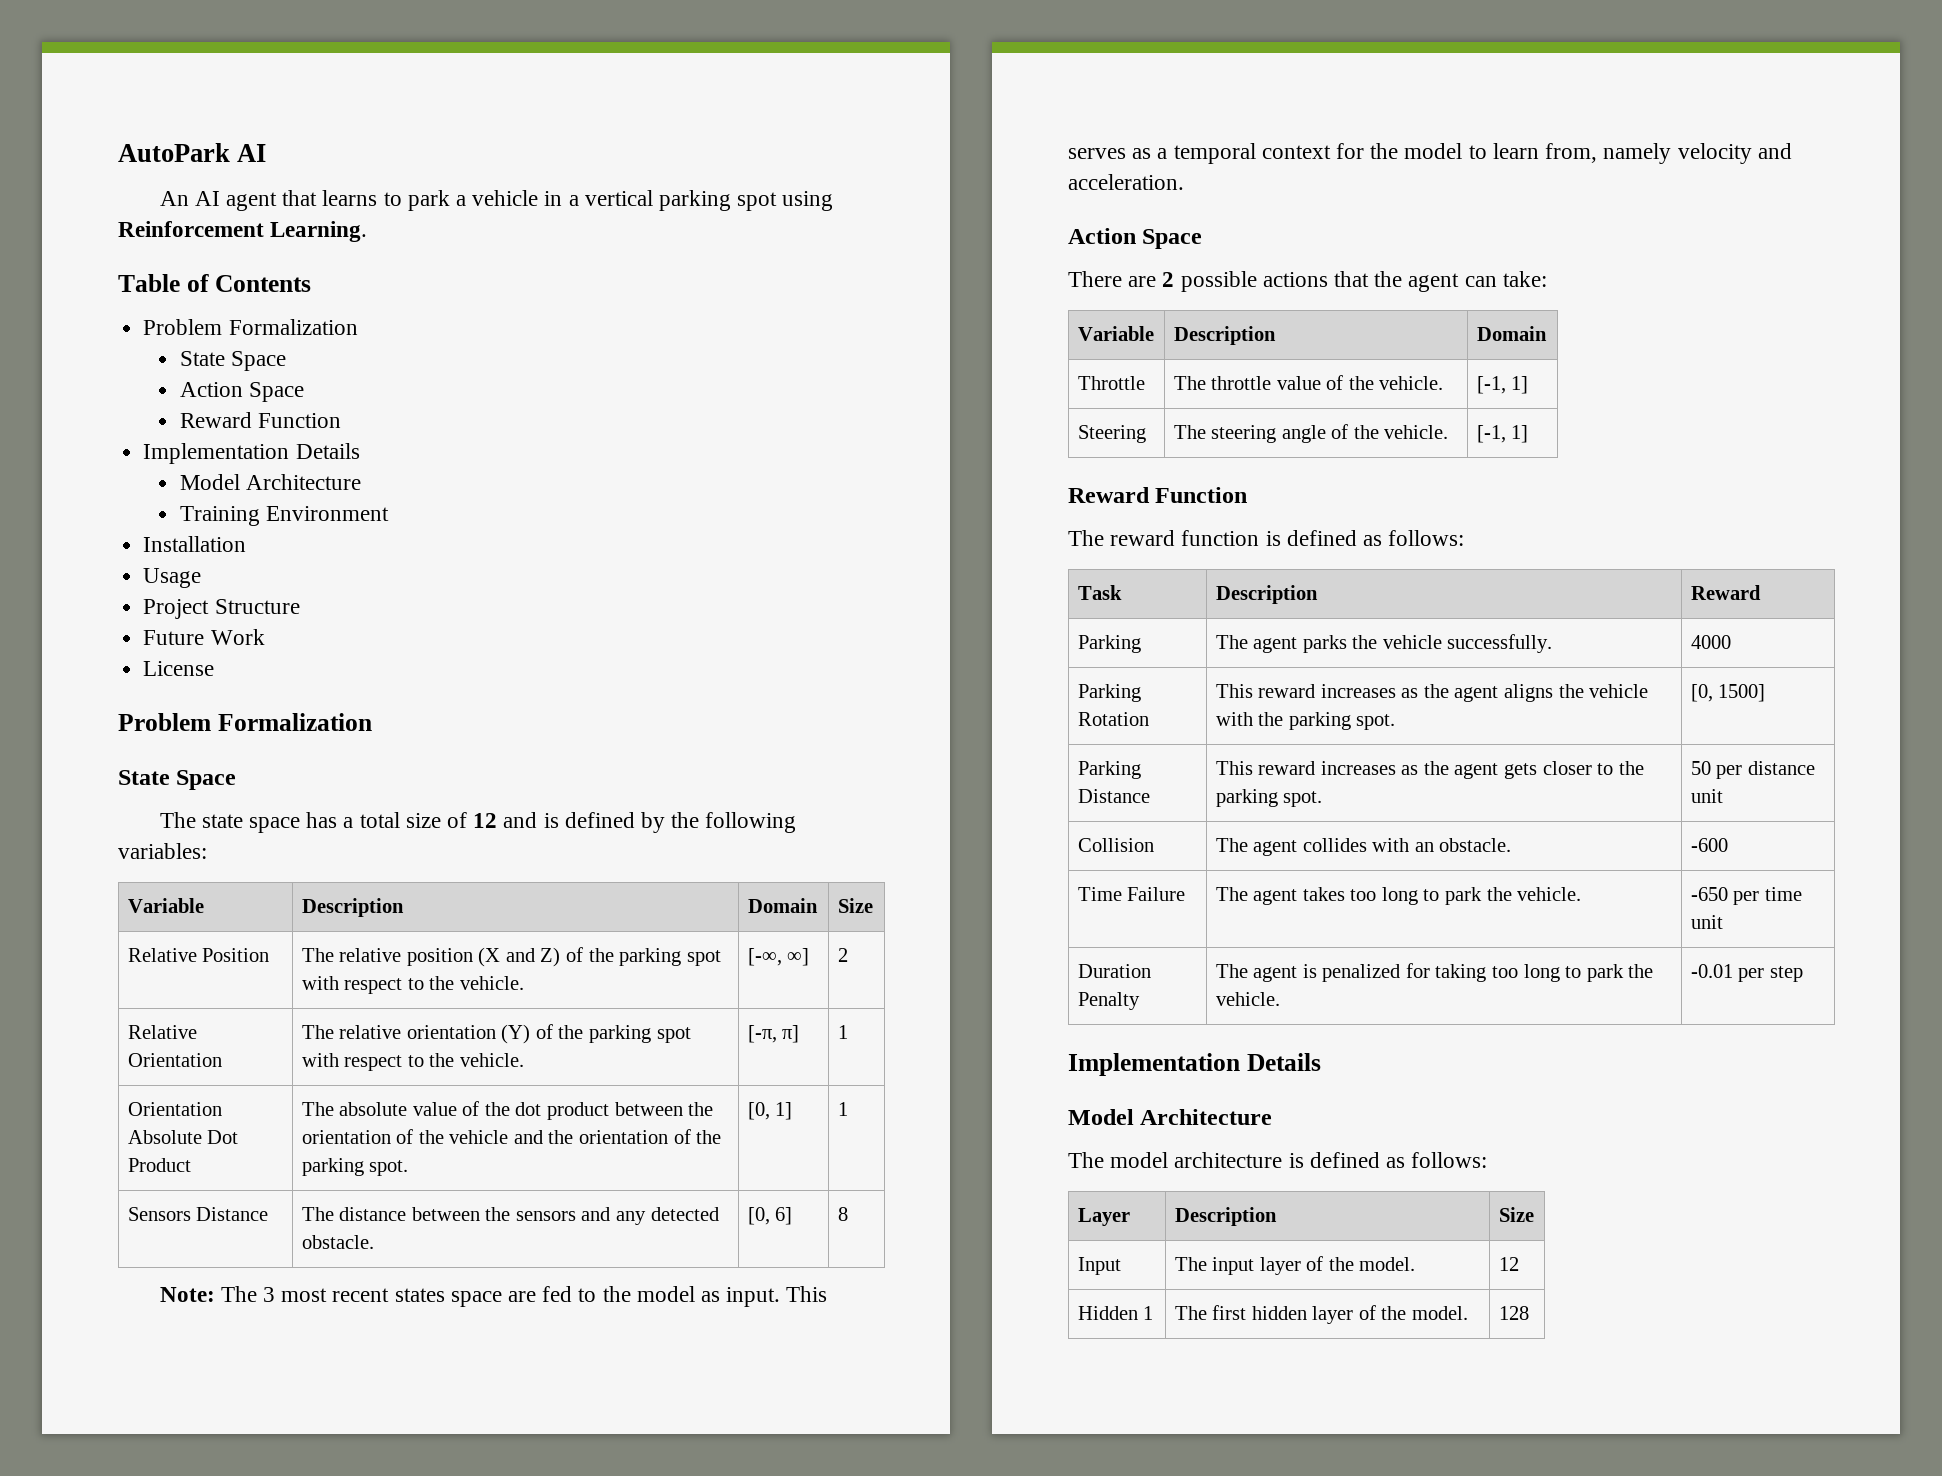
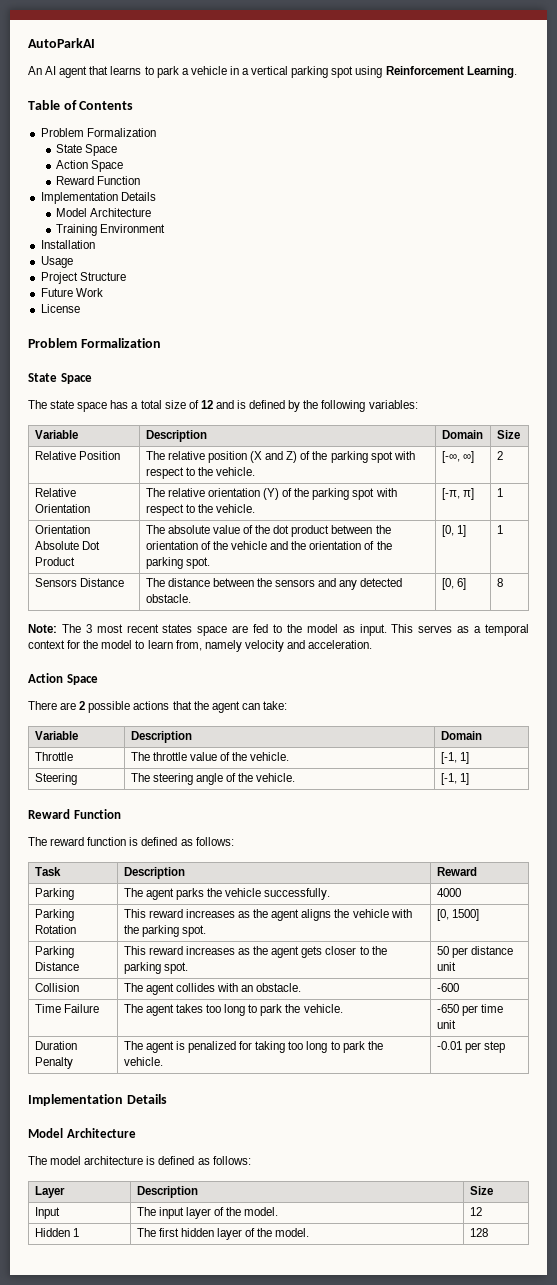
- AutoPark AI
+ AutoParkAI

